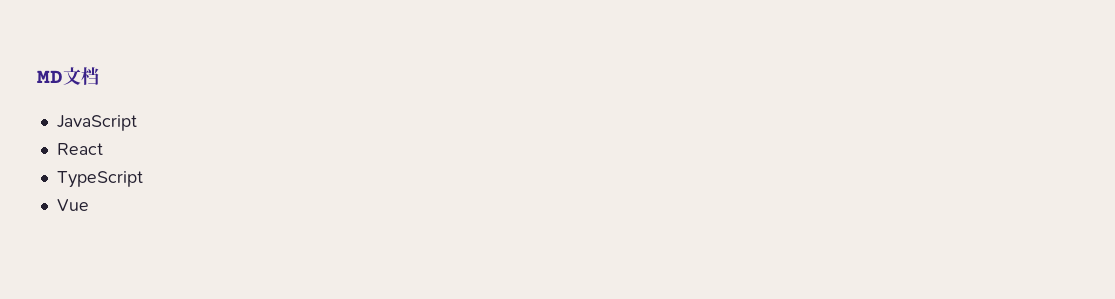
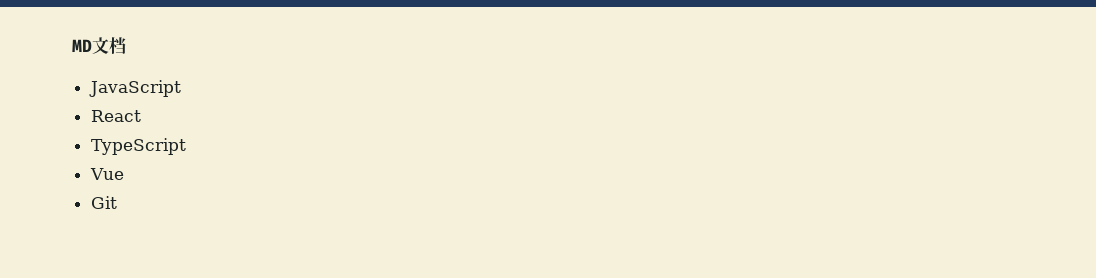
+ Git

